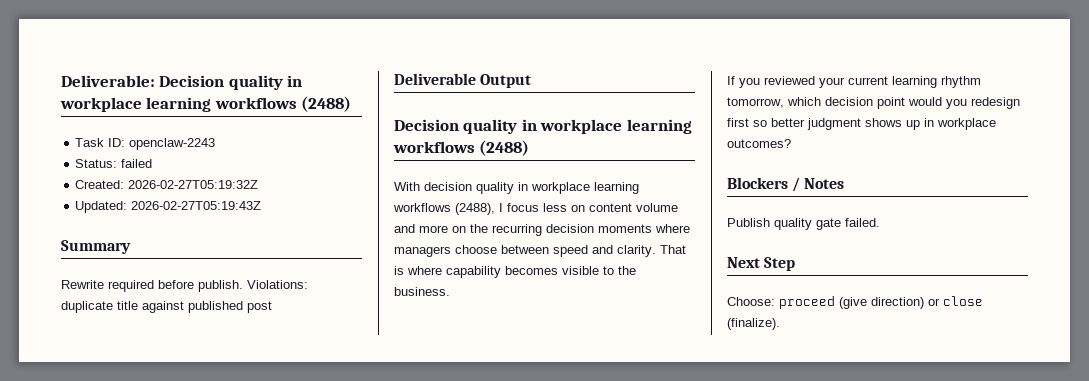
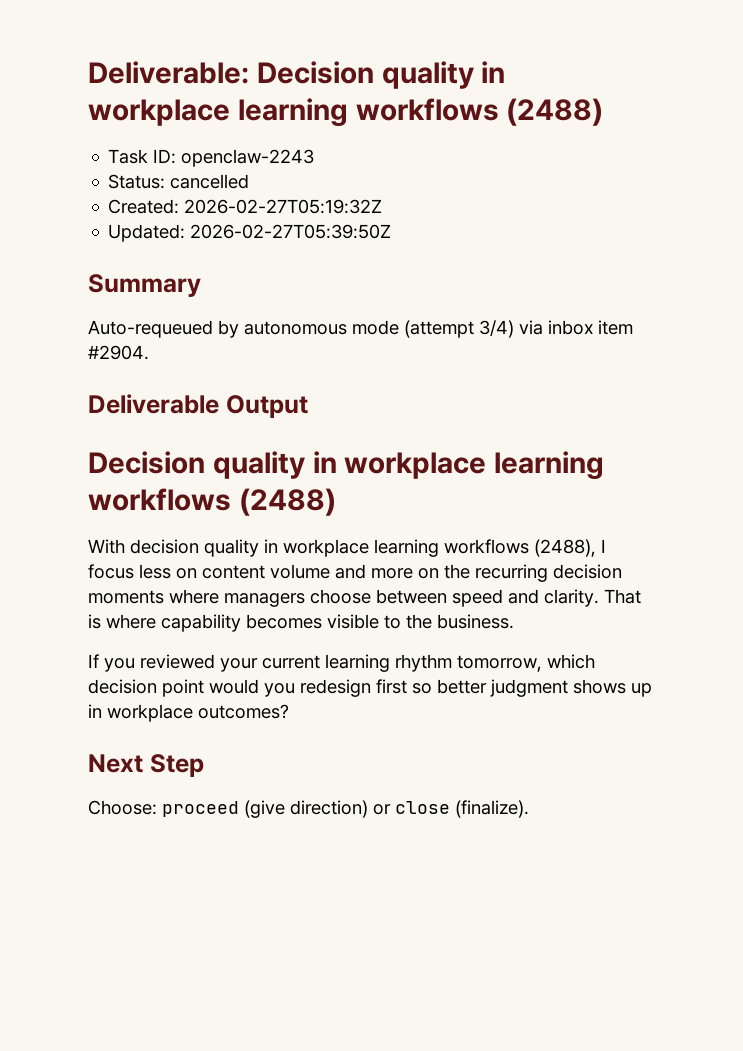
- Status: failed
+ Status: cancelled
- Updated: 2026-02-27T05:19:43Z
+ Updated: 2026-02-27T05:39:50Z
- Rewrite required before publish. Violations: duplicate title against published post
+ Auto-requeued by autonomous mode (attempt 3/4) via inbox item #2904.
- Blockers / Notes
- Publish quality gate failed.

